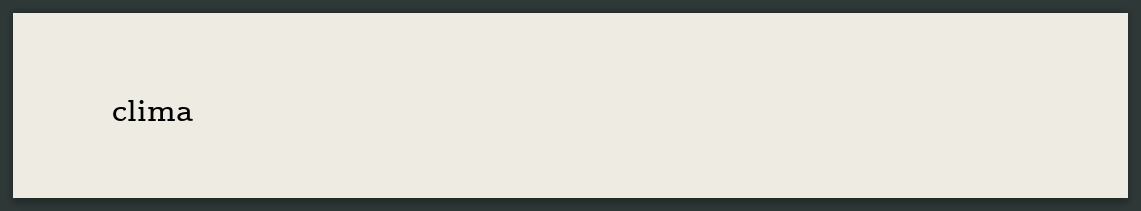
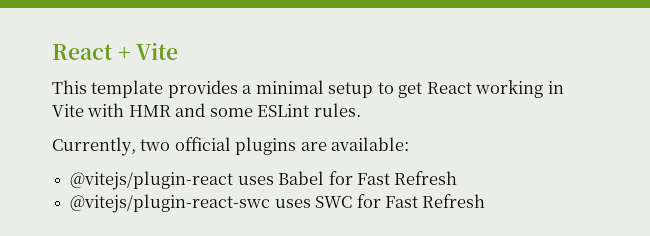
- clima
+ React + Vite
+ This template provides a minimal setup to get React working in Vite with HMR and some ESLint rules.
+ Currently, two official plugins are available:
+ @vitejs/plugin-react uses Babel for Fast Refresh
+ @vitejs/plugin-react-swc uses SWC for Fast Refresh

